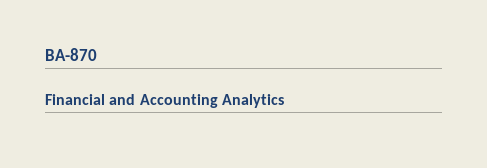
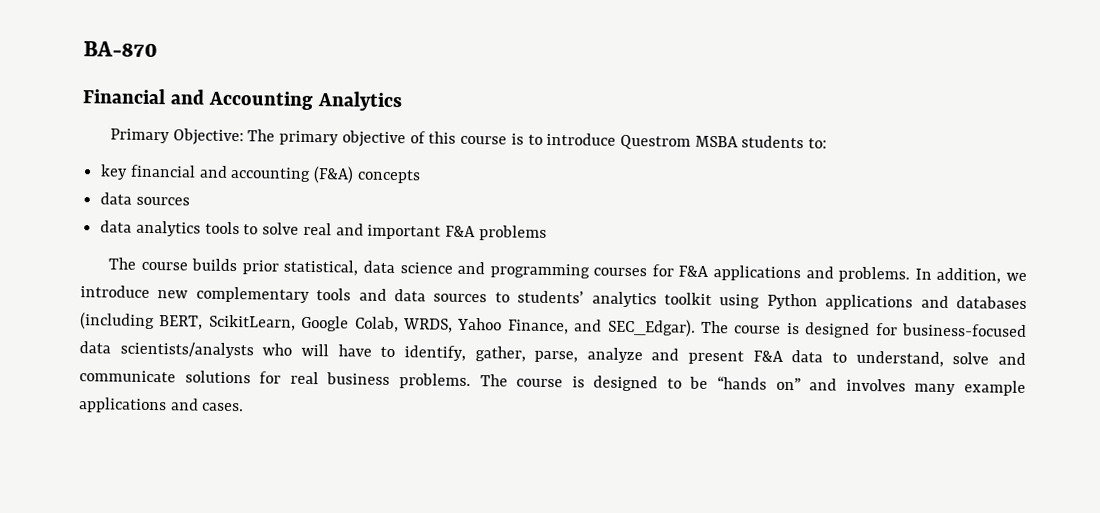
+ Primary Objective: The primary objective of this course is to introduce Questrom MSBA students to:
+ key financial and accounting (F&A) concepts
+ data sources
+ data analytics tools to solve real and important F&A problems
+ The course builds prior statistical, data science and programming courses for F&A applications and problems. In addition, we introduce new complementary tools and data sources to students’ analytics toolkit using Python applications and databases (including BERT, ScikitLearn, Google Colab, WRDS, Yahoo Finance, and SEC_Edgar). The course is designed for business-focused data scientists/analysts who will have to identify, gather, parse, analyze and present F&A data to understand, solve and communicate solutions for real business problems. The course is designed to be “hands on” and involves many example applications and cases.

